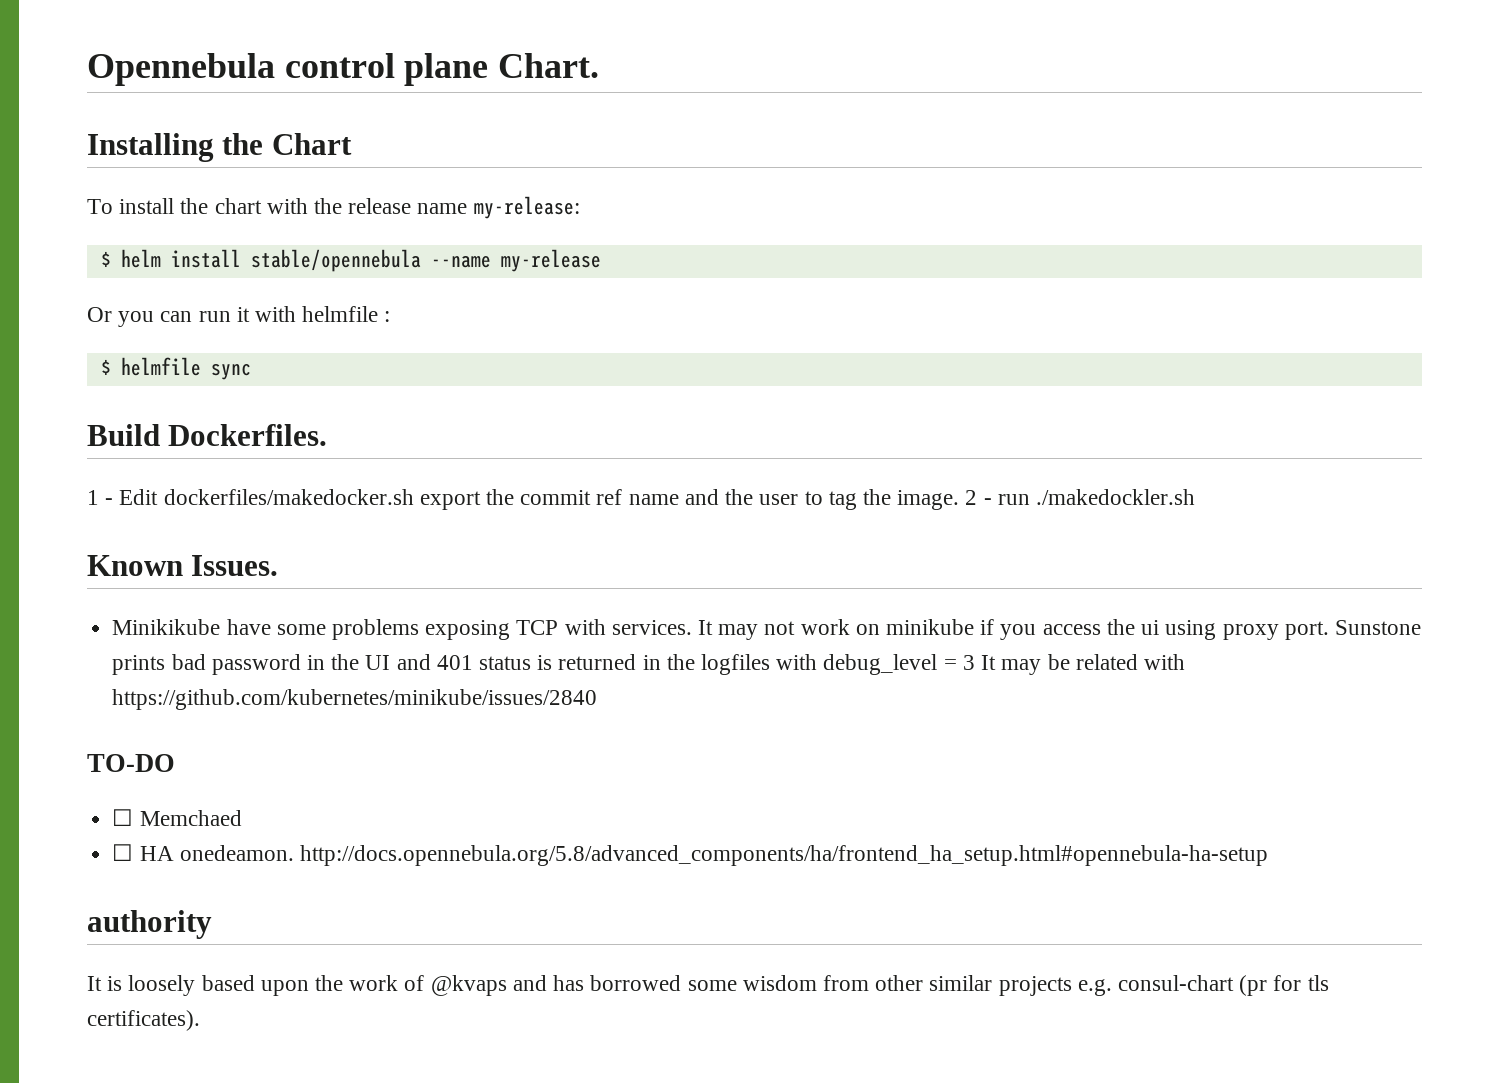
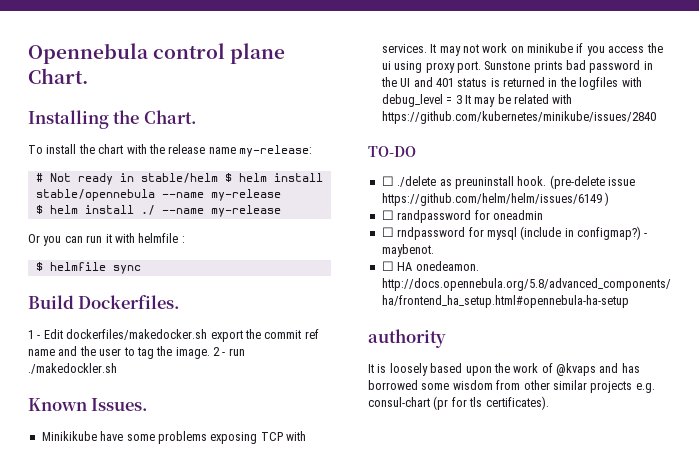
- Installing the Chart
+ Installing the Chart.
- $ helm install stable/opennebula --name my-release
+ # Not ready in stable/helm $ helm install stable/opennebula --name my-release
+ $ helm install ./ --name my-release
- ☐ Memchaed
+ ☐ ./delete as preuninstall hook. (pre-delete issue https://github.com/helm/helm/issues/6149 )
+ ☐ randpassword for oneadmin
+ ☐ rndpassword for mysql (include in configmap?) - maybenot.

